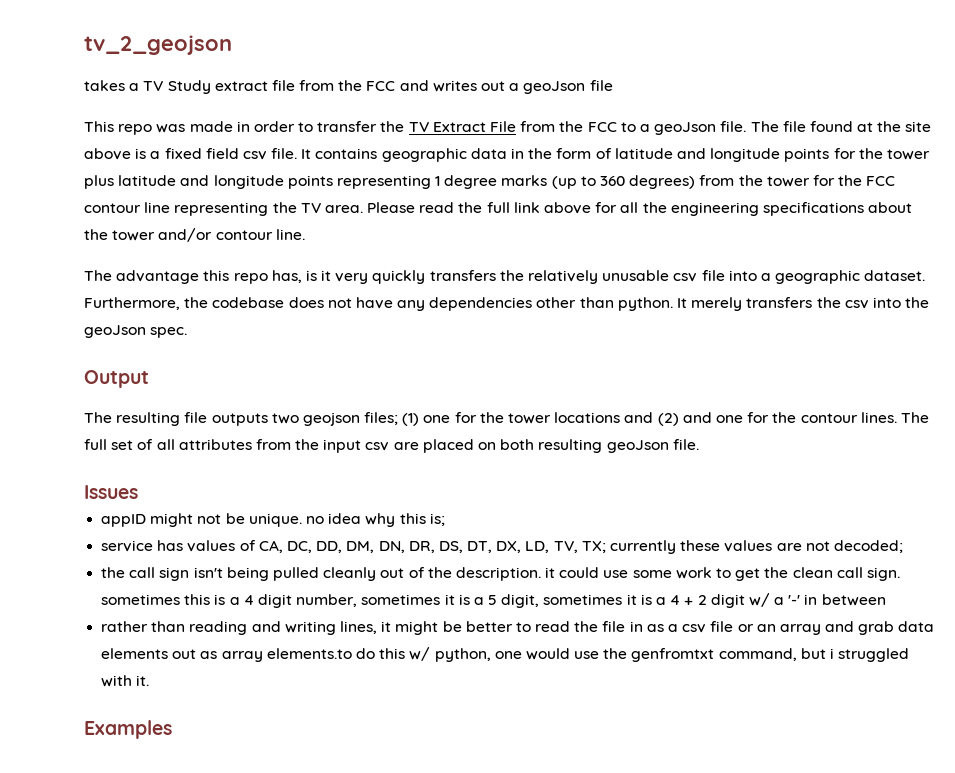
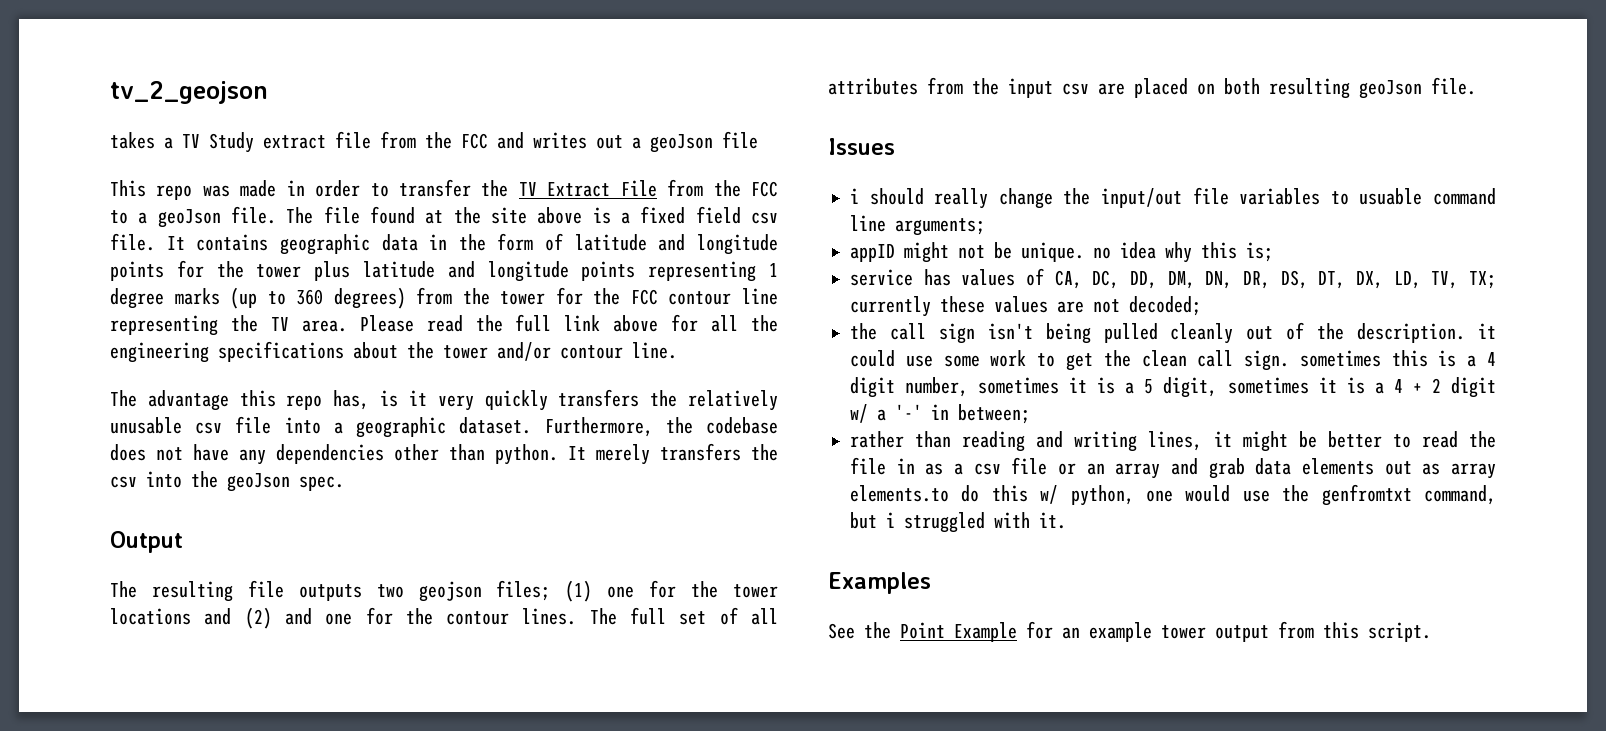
+ i should really change the input/out file variables to usuable command line arguments;
- the call sign isn't being pulled cleanly out of the description. it could use some work to get the clean call sign. sometimes this is a 4 digit number, sometimes it is a 5 digit, sometimes it is a 4 + 2 digit w/ a '-' in between
+ the call sign isn't being pulled cleanly out of the description. it could use some work to get the clean call sign. sometimes this is a 4 digit number, sometimes it is a 5 digit, sometimes it is a 4 + 2 digit w/ a '-' in between;
+ See the Point Example for an example tower output from this script.

